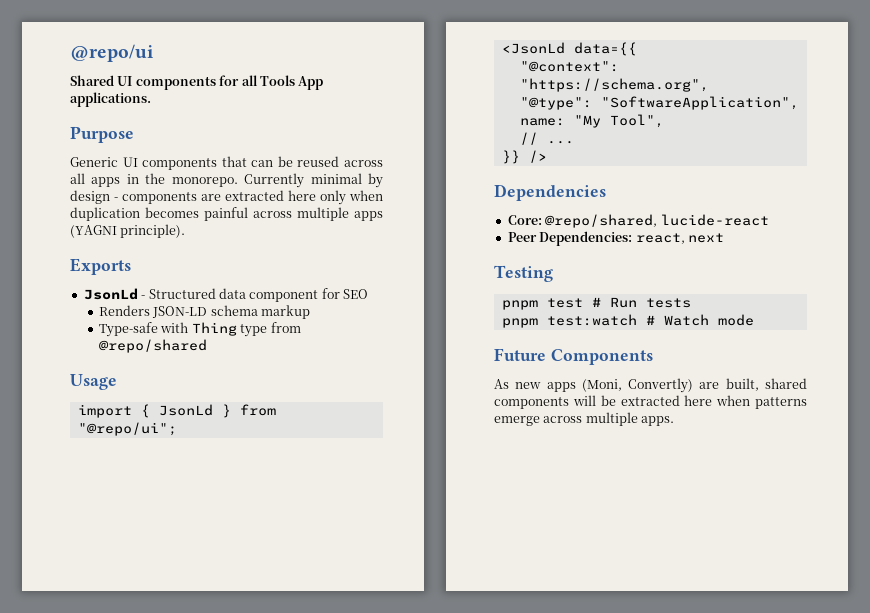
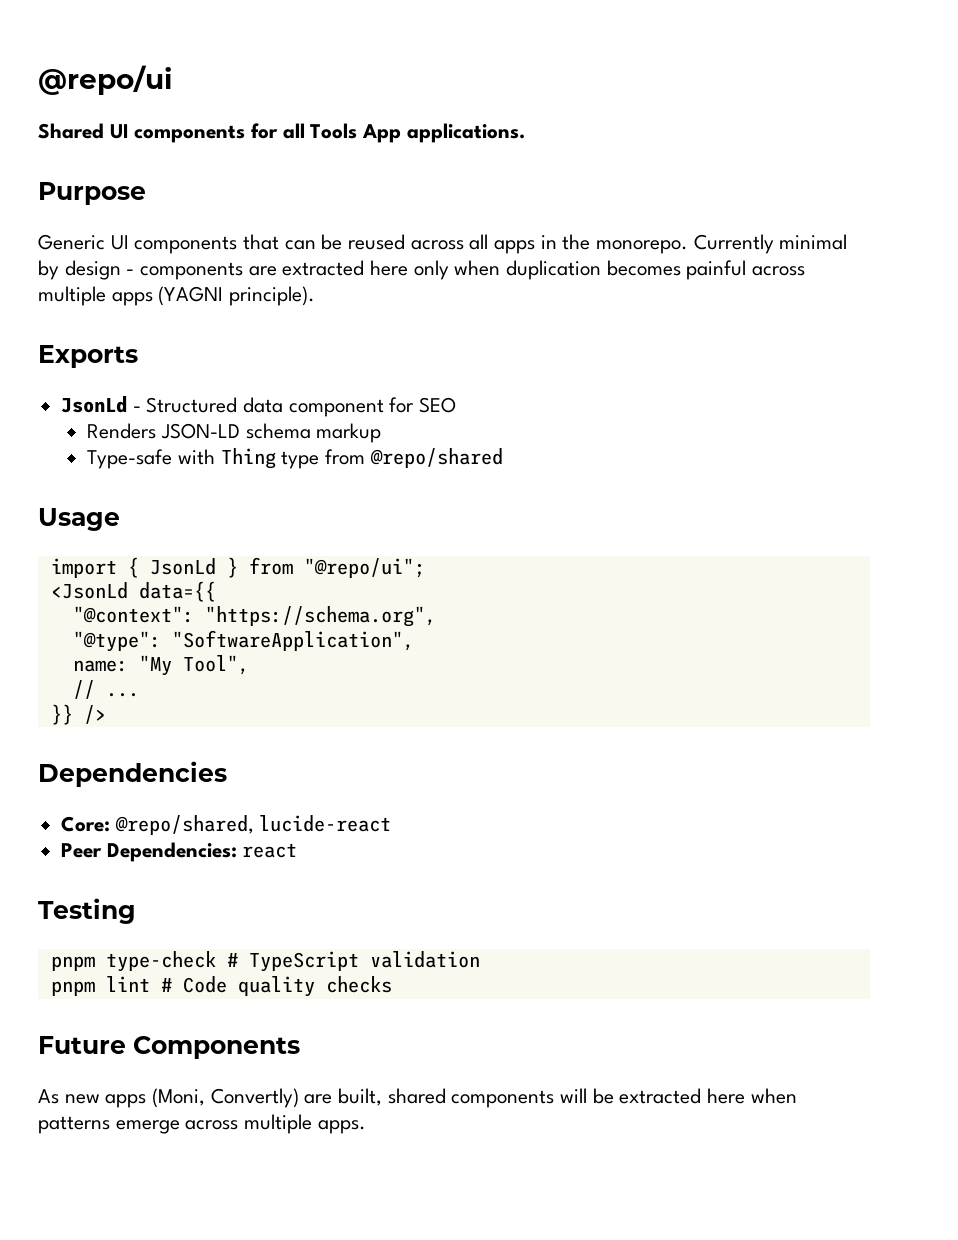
- Peer Dependencies: react, next
+ Peer Dependencies: react
- pnpm test # Run tests
- pnpm test:watch # Watch mode
+ pnpm type-check # TypeScript validation
+ pnpm lint # Code quality checks

